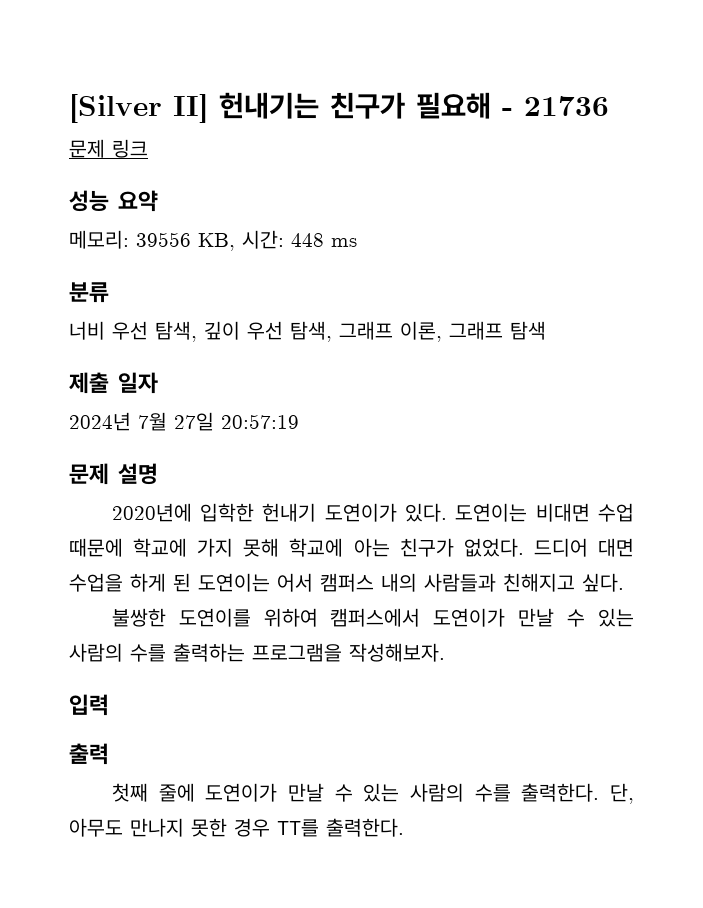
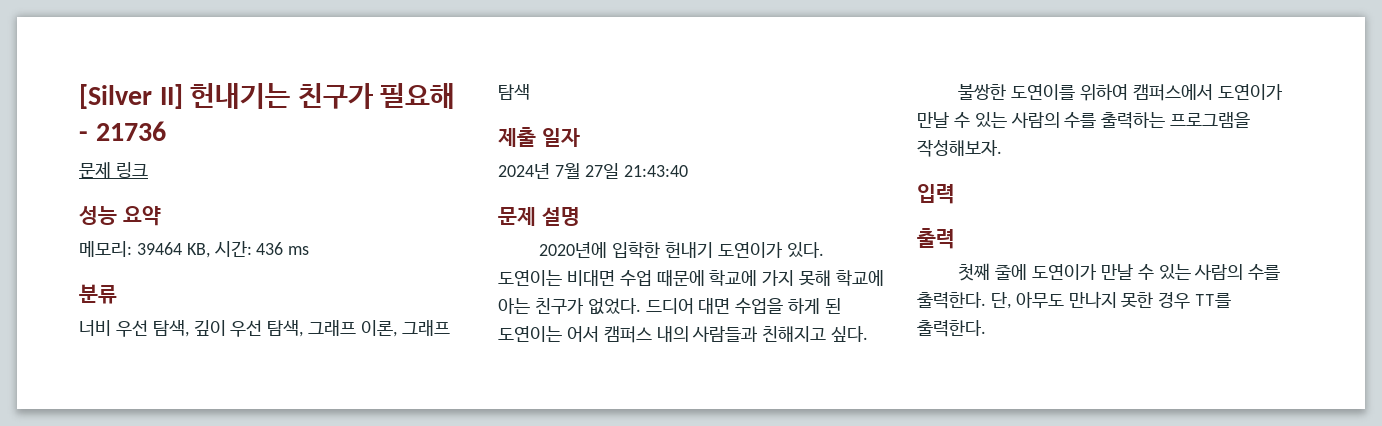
- 메모리: 39556 KB, 시간: 448 ms
+ 메모리: 39464 KB, 시간: 436 ms
- 2024년 7월 27일 20:57:19
+ 2024년 7월 27일 21:43:40

